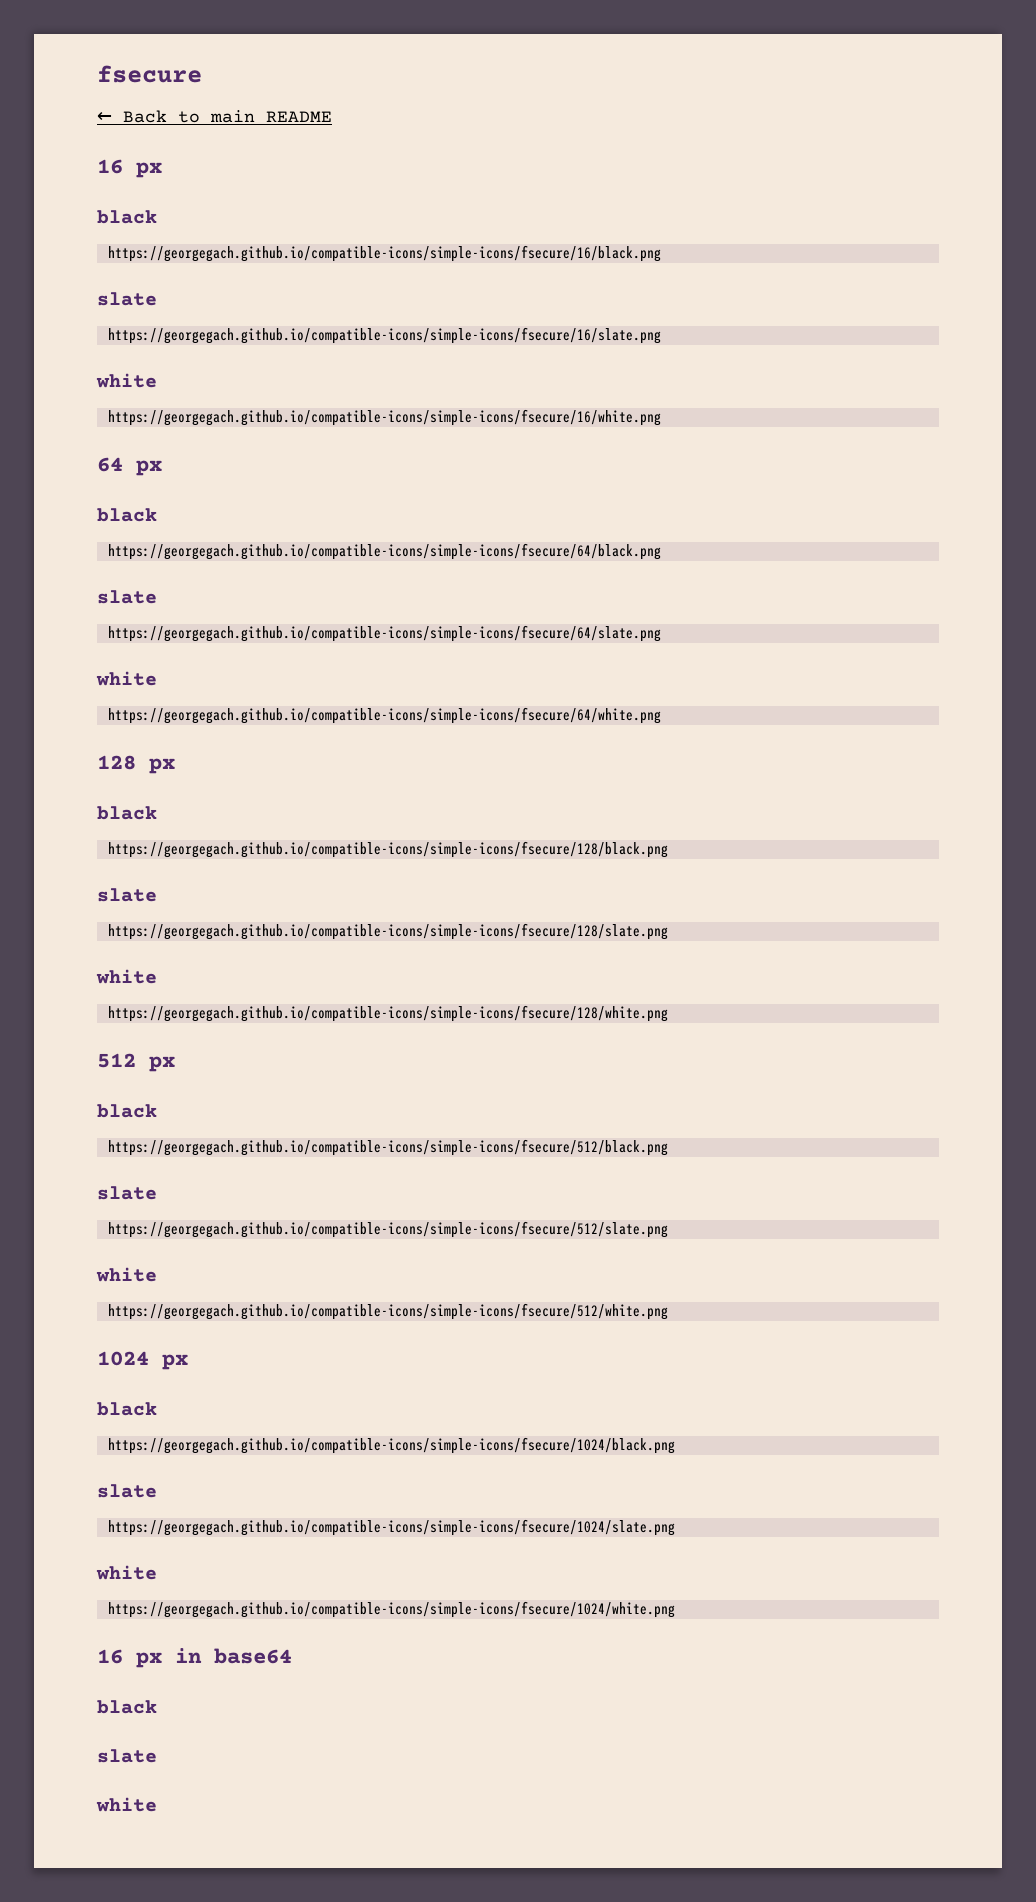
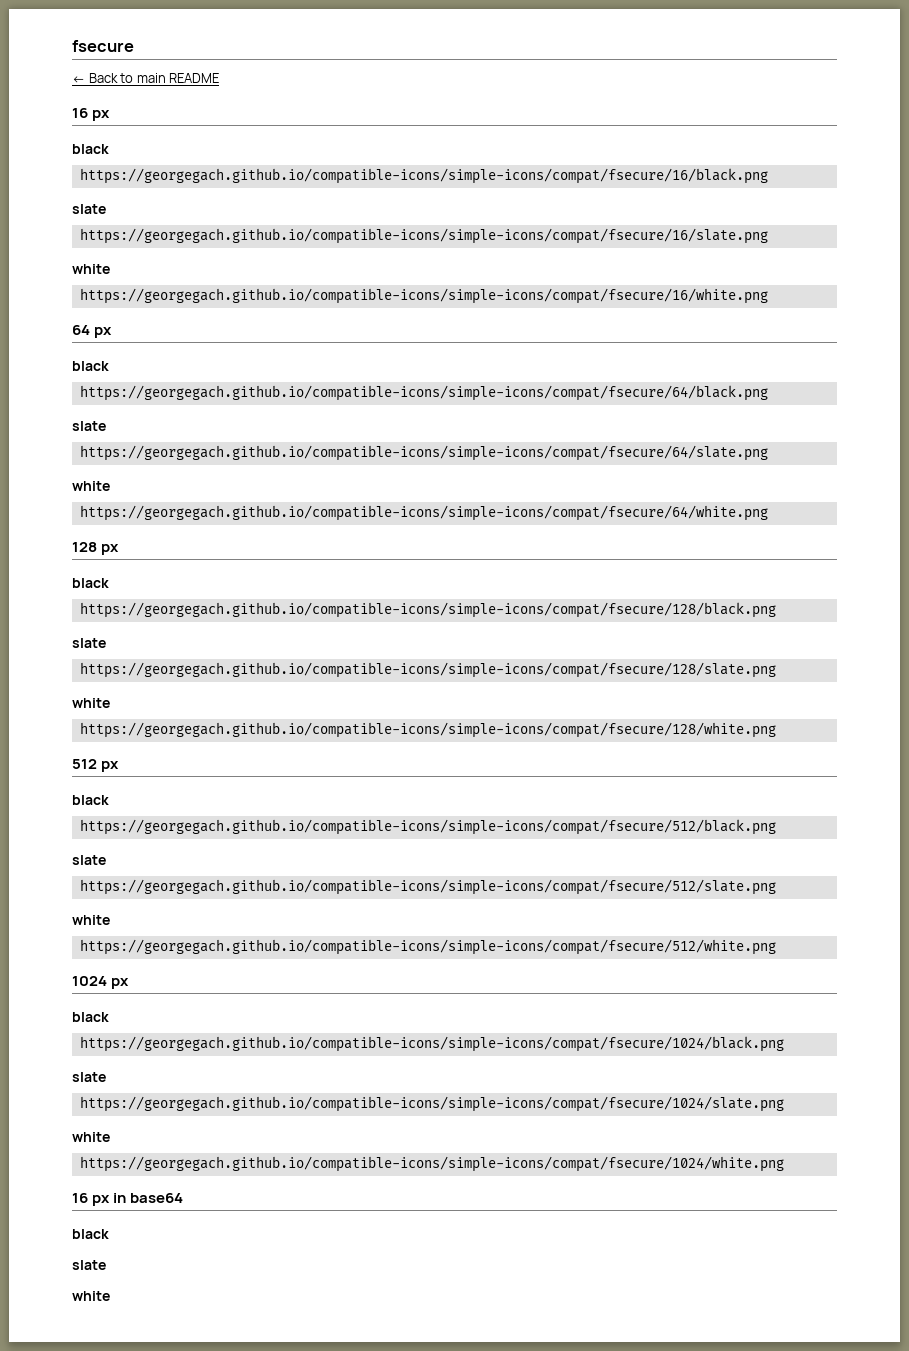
- https://georgegach.github.io/compatible-icons/simple-icons/fsecure/16/black.png
+ https://georgegach.github.io/compatible-icons/simple-icons/compat/fsecure/16/black.png
  slate
- https://georgegach.github.io/compatible-icons/simple-icons/fsecure/16/slate.png
+ https://georgegach.github.io/compatible-icons/simple-icons/compat/fsecure/16/slate.png
  white
- https://georgegach.github.io/compatible-icons/simple-icons/fsecure/16/white.png
+ https://georgegach.github.io/compatible-icons/simple-icons/compat/fsecure/16/white.png
- https://georgegach.github.io/compatible-icons/simple-icons/fsecure/64/black.png
+ https://georgegach.github.io/compatible-icons/simple-icons/compat/fsecure/64/black.png
  slate
- https://georgegach.github.io/compatible-icons/simple-icons/fsecure/64/slate.png
+ https://georgegach.github.io/compatible-icons/simple-icons/compat/fsecure/64/slate.png
  white
- https://georgegach.github.io/compatible-icons/simple-icons/fsecure/64/white.png
+ https://georgegach.github.io/compatible-icons/simple-icons/compat/fsecure/64/white.png
- https://georgegach.github.io/compatible-icons/simple-icons/fsecure/128/black.png
+ https://georgegach.github.io/compatible-icons/simple-icons/compat/fsecure/128/black.png
  slate
- https://georgegach.github.io/compatible-icons/simple-icons/fsecure/128/slate.png
+ https://georgegach.github.io/compatible-icons/simple-icons/compat/fsecure/128/slate.png
  white
- https://georgegach.github.io/compatible-icons/simple-icons/fsecure/128/white.png
+ https://georgegach.github.io/compatible-icons/simple-icons/compat/fsecure/128/white.png
- https://georgegach.github.io/compatible-icons/simple-icons/fsecure/512/black.png
+ https://georgegach.github.io/compatible-icons/simple-icons/compat/fsecure/512/black.png
  slate
- https://georgegach.github.io/compatible-icons/simple-icons/fsecure/512/slate.png
+ https://georgegach.github.io/compatible-icons/simple-icons/compat/fsecure/512/slate.png
  white
- https://georgegach.github.io/compatible-icons/simple-icons/fsecure/512/white.png
+ https://georgegach.github.io/compatible-icons/simple-icons/compat/fsecure/512/white.png
- https://georgegach.github.io/compatible-icons/simple-icons/fsecure/1024/black.png
+ https://georgegach.github.io/compatible-icons/simple-icons/compat/fsecure/1024/black.png
  slate
- https://georgegach.github.io/compatible-icons/simple-icons/fsecure/1024/slate.png
+ https://georgegach.github.io/compatible-icons/simple-icons/compat/fsecure/1024/slate.png
  white
- https://georgegach.github.io/compatible-icons/simple-icons/fsecure/1024/white.png
+ https://georgegach.github.io/compatible-icons/simple-icons/compat/fsecure/1024/white.png

